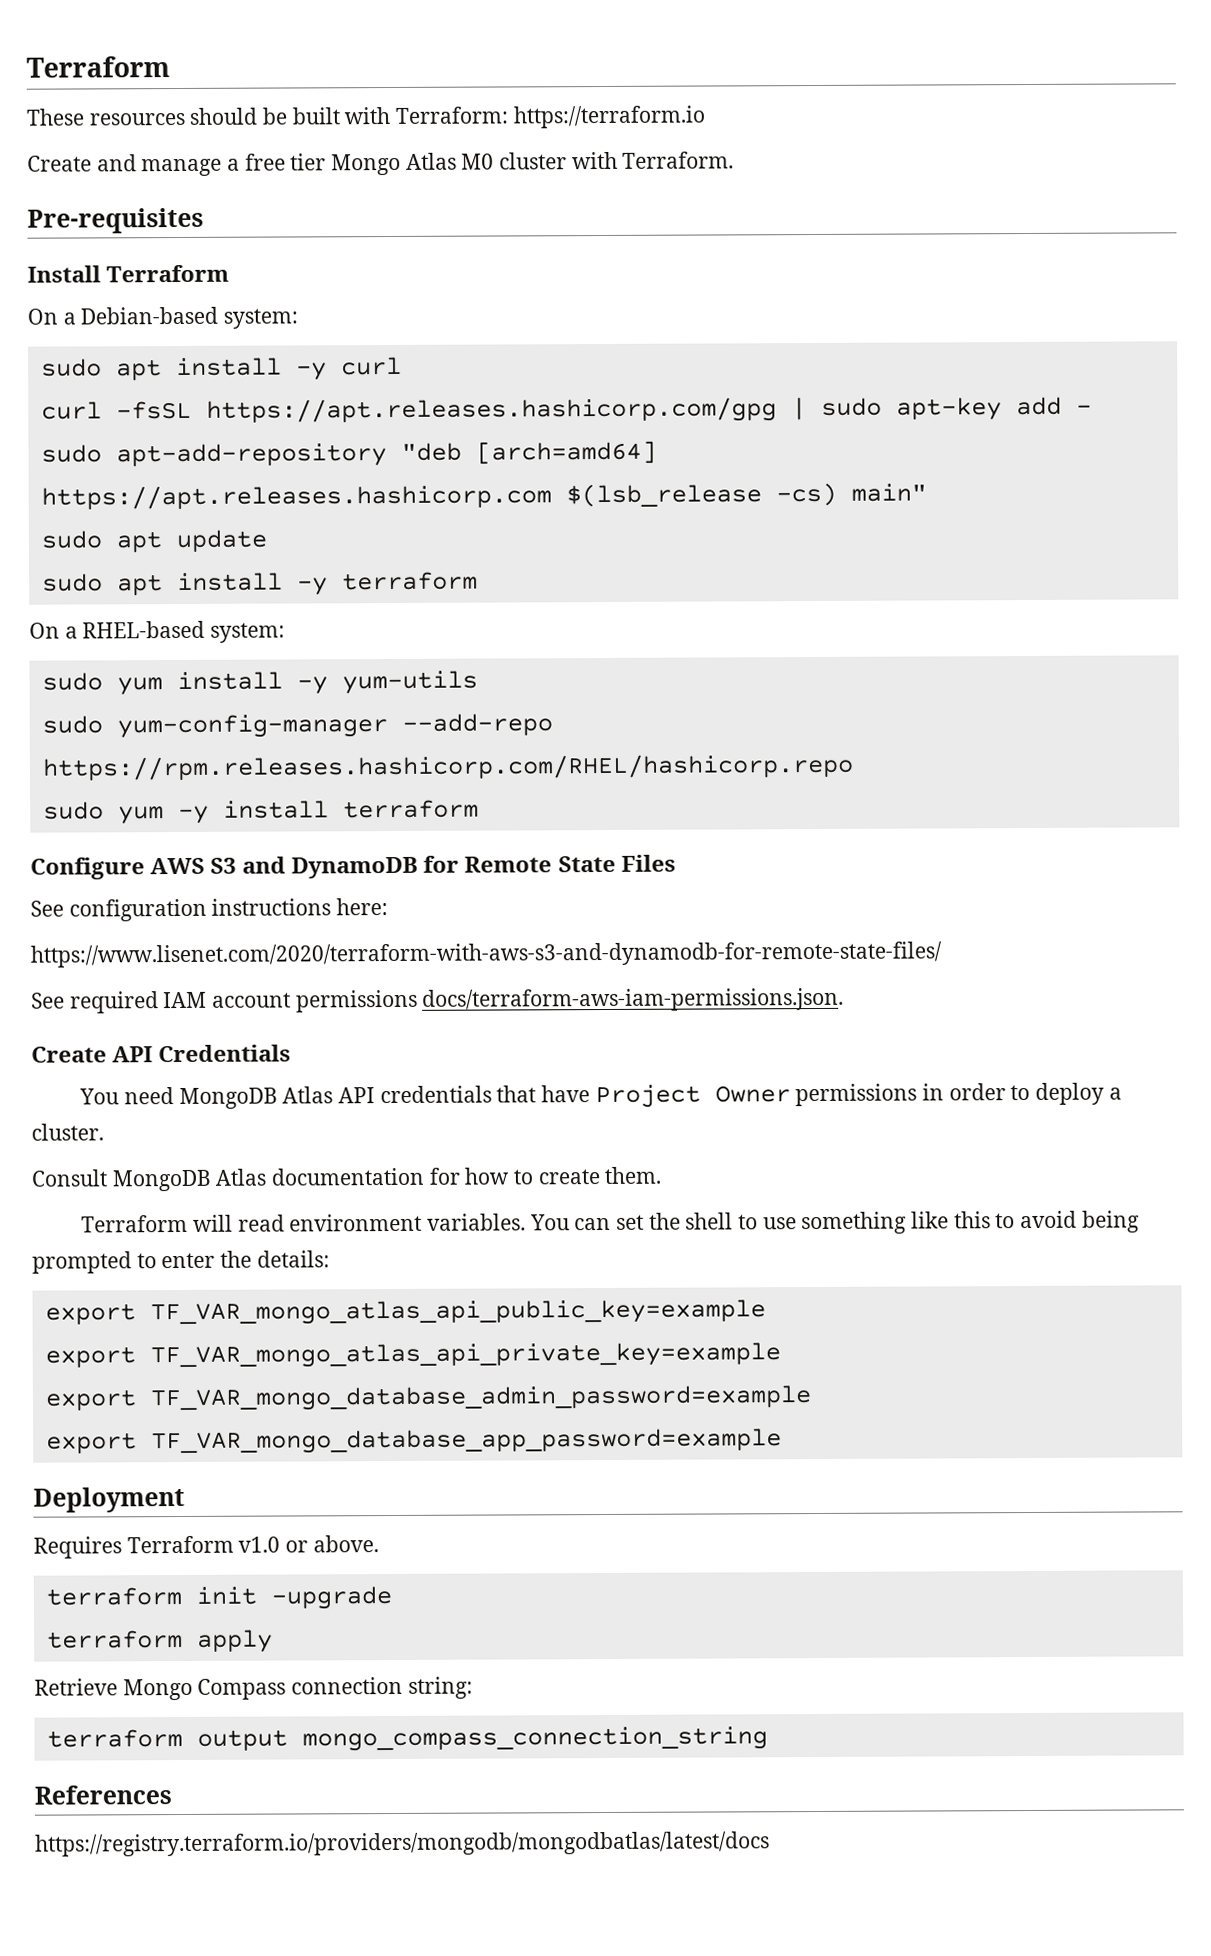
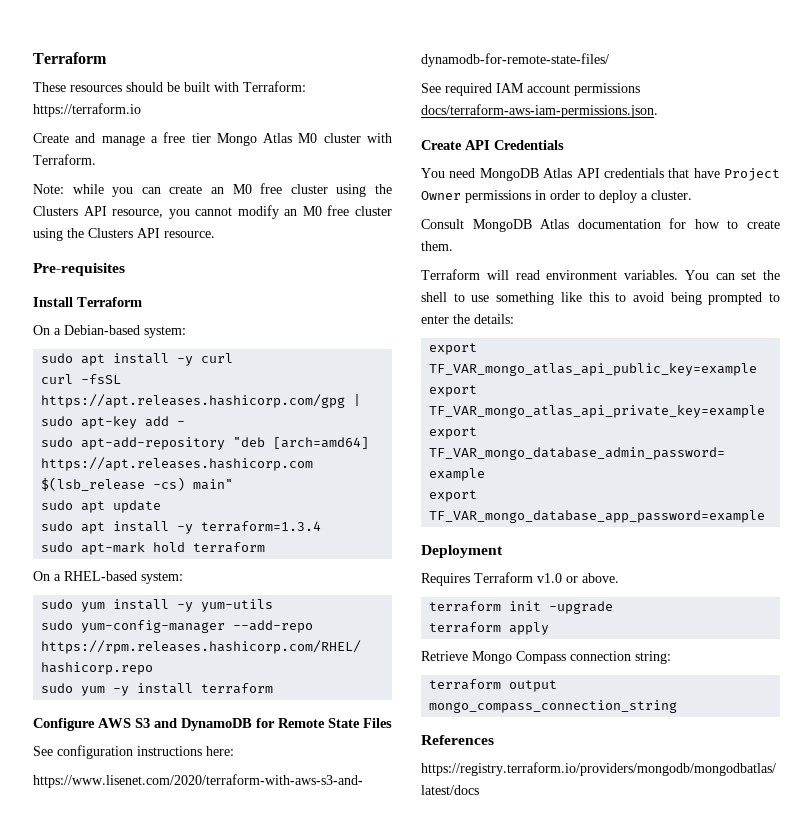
+ Note: while you can create an M0 free cluster using the Clusters API resource, you cannot modify an M0 free cluster using the Clusters API resource.
- sudo apt install -y terraform
+ sudo apt install -y terraform=1.3.4
+ sudo apt-mark hold terraform

